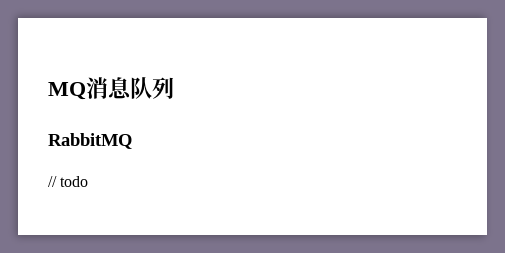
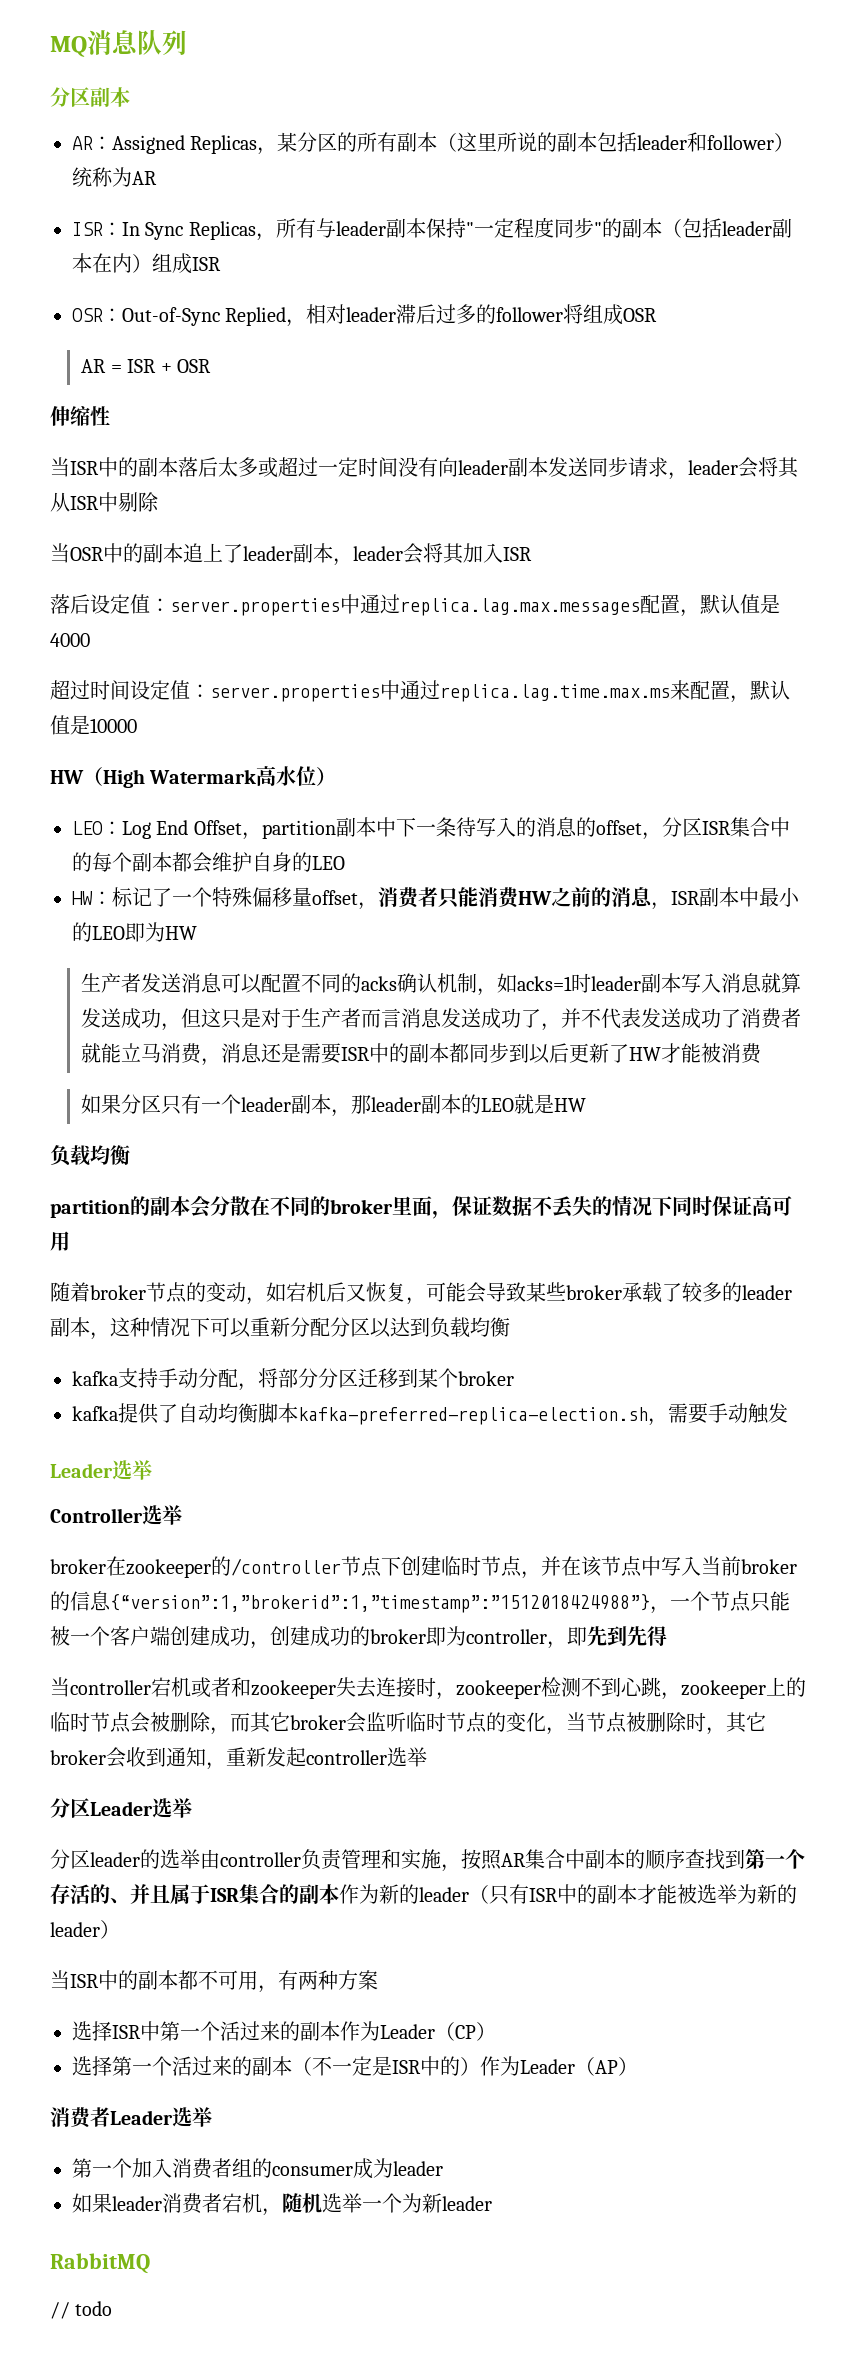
+ 分区副本
+ AR：Assigned Replicas，某分区的所有副本（这里所说的副本包括leader和follower）统称为AR
+ ISR：In Sync Replicas，所有与leader副本保持"一定程度同步"的副本（包括leader副本在内）组成ISR
+ OSR：Out-of-Sync Replied，相对leader滞后过多的follower将组成OSR
+ AR = ISR + OSR
+ 伸缩性
+ 当ISR中的副本落后太多或超过一定时间没有向leader副本发送同步请求，leader会将其从ISR中剔除
+ 当OSR中的副本追上了leader副本，leader会将其加入ISR
+ 落后设定值：server.properties中通过replica.lag.max.messages配置，默认值是4000
+ 超过时间设定值：server.properties中通过replica.lag.time.max.ms来配置，默认值是10000
+ HW（High Watermark高水位）
+ LEO：Log End Offset，partition副本中下一条待写入的消息的offset，分区ISR集合中的每个副本都会维护自身的LEO
+ HW：标记了一个特殊偏移量offset，消费者只能消费HW之前的消息，ISR副本中最小的LEO即为HW
+ 生产者发送消息可以配置不同的acks确认机制，如acks=1时leader副本写入消息就算发送成功，但这只是对于生产者而言消息发送成功了，并不代表发送成功了消费者就能立马消费，消息还是需要ISR中的副本都同步到以后更新了HW才能被消费
+ 如果分区只有一个leader副本，那leader副本的LEO就是HW
+ 负载均衡
+ partition的副本会分散在不同的broker里面，保证数据不丢失的情况下同时保证高可用
+ 随着broker节点的变动，如宕机后又恢复，可能会导致某些broker承载了较多的leader副本，这种情况下可以重新分配分区以达到负载均衡
+ kafka支持手动分配，将部分分区迁移到某个broker
+ kafka提供了自动均衡脚本kafka-preferred-replica-election.sh，需要手动触发
+ Leader选举
+ Controller选举
+ broker在zookeeper的/controller节点下创建临时节点，并在该节点中写入当前broker的信息{“version”:1,”brokerid”:1,”timestamp”:”1512018424988”}，一个节点只能被一个客户端创建成功，创建成功的broker即为controller，即先到先得
+ 当controller宕机或者和zookeeper失去连接时，zookeeper检测不到心跳，zookeeper上的临时节点会被删除，而其它broker会监听临时节点的变化，当节点被删除时，其它broker会收到通知，重新发起controller选举
+ 分区Leader选举
+ 分区leader的选举由controller负责管理和实施，按照AR集合中副本的顺序查找到第一个存活的、并且属于ISR集合的副本作为新的leader（只有ISR中的副本才能被选举为新的leader）
+ 当ISR中的副本都不可用，有两种方案
+ 选择ISR中第一个活过来的副本作为Leader（CP）
+ 选择第一个活过来的副本（不一定是ISR中的）作为Leader（AP）
+ 消费者Leader选举
+ 第一个加入消费者组的consumer成为leader
+ 如果leader消费者宕机，随机选举一个为新leader

